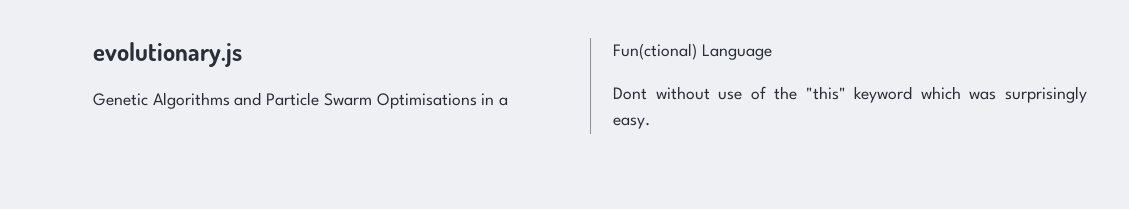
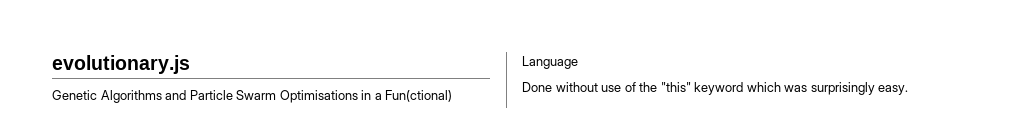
- Dont without use of the "this" keyword which was surprisingly easy.
+ Done without use of the "this" keyword which was surprisingly easy.

